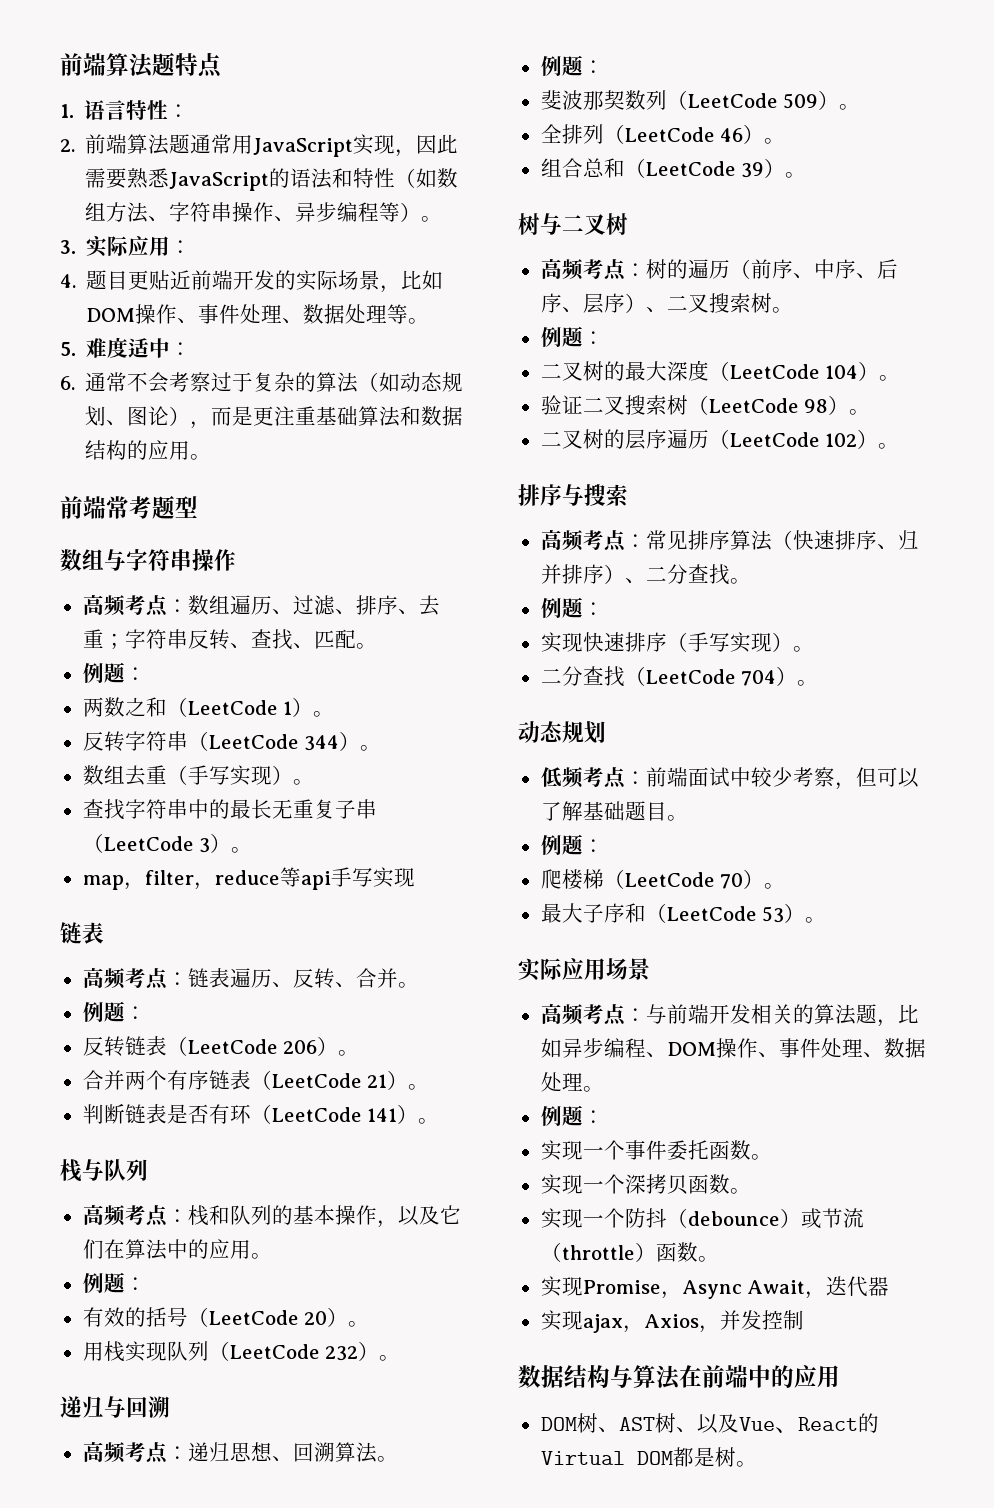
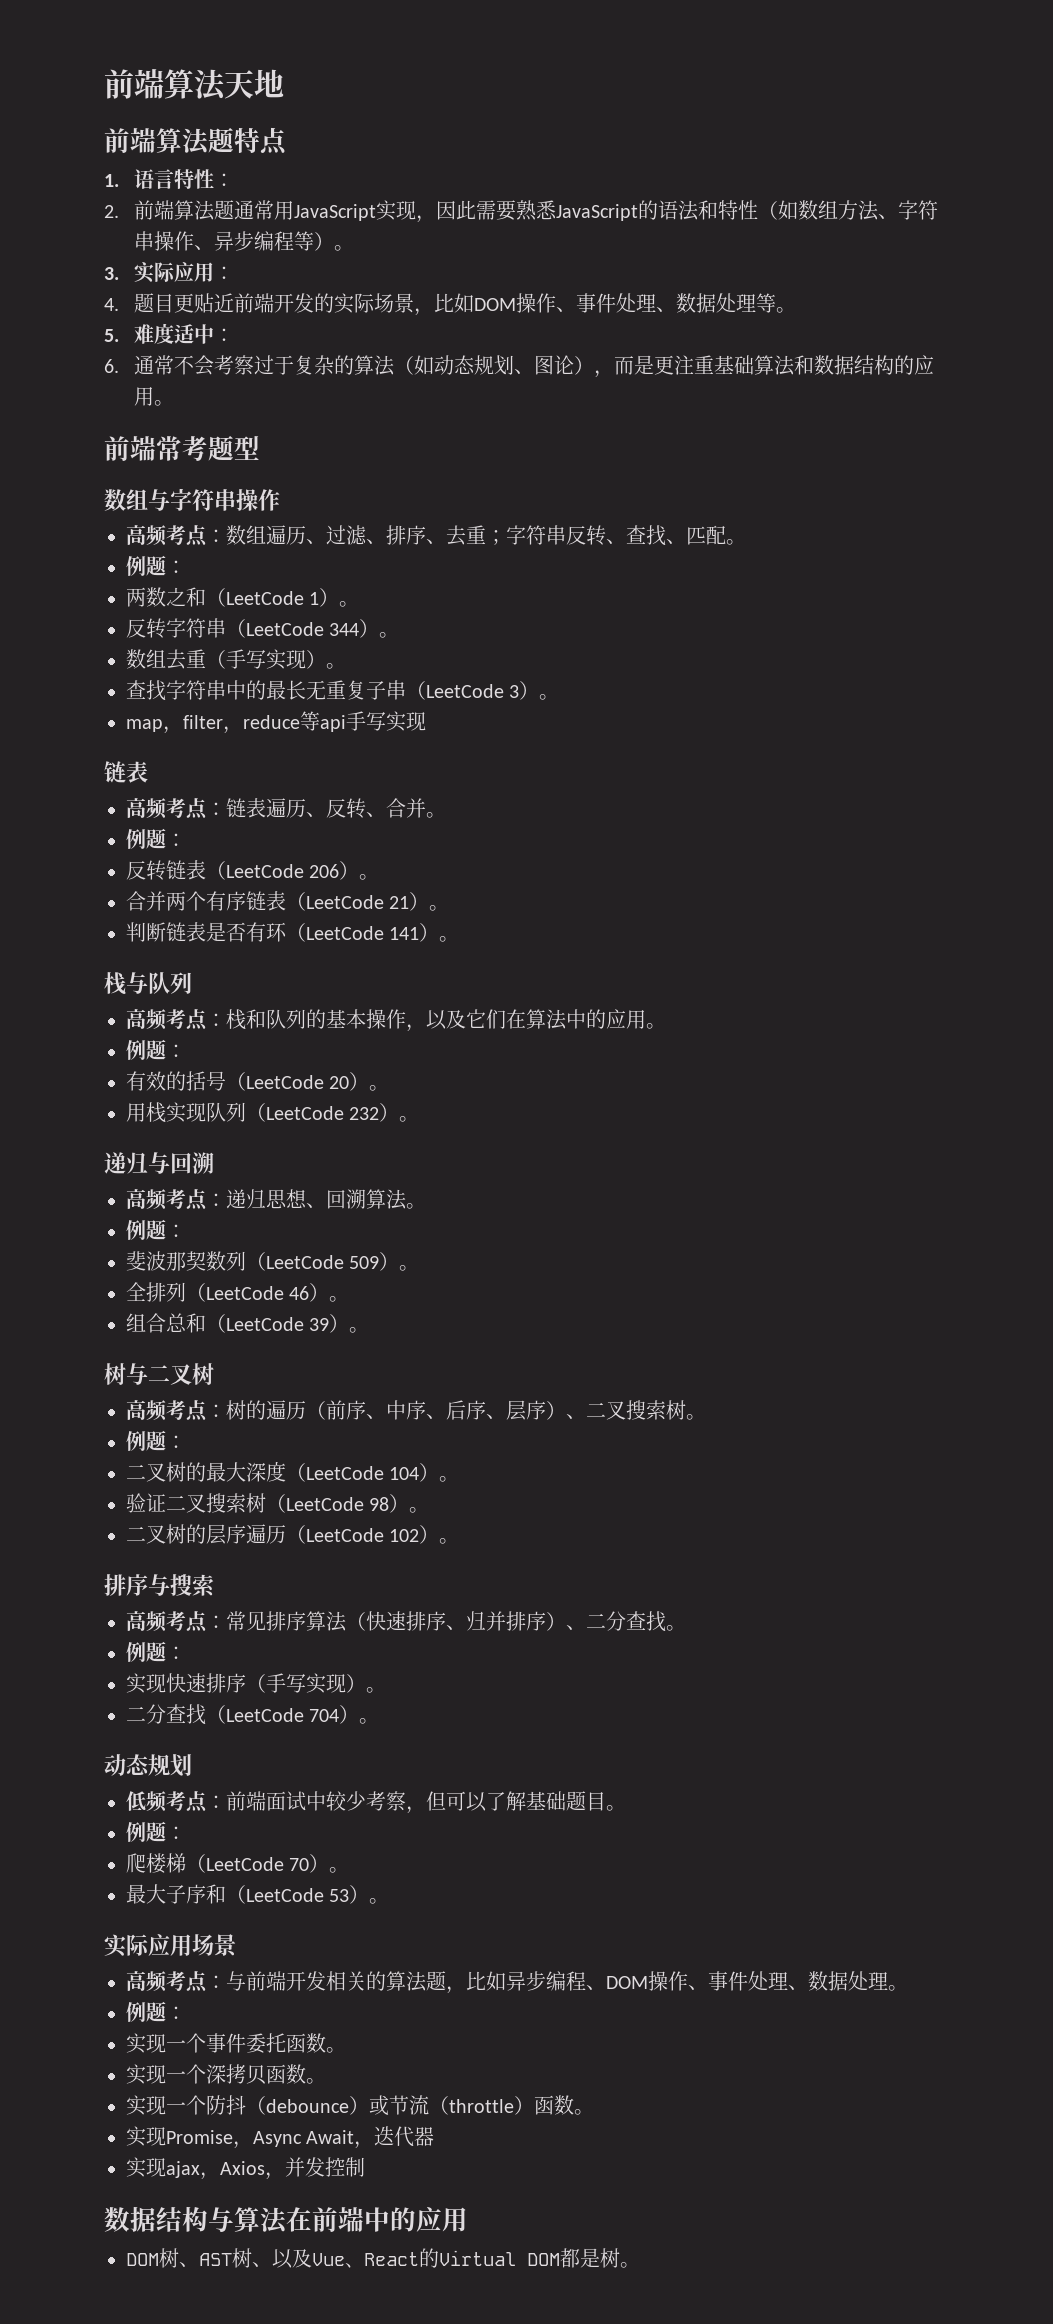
+ 前端算法天地

